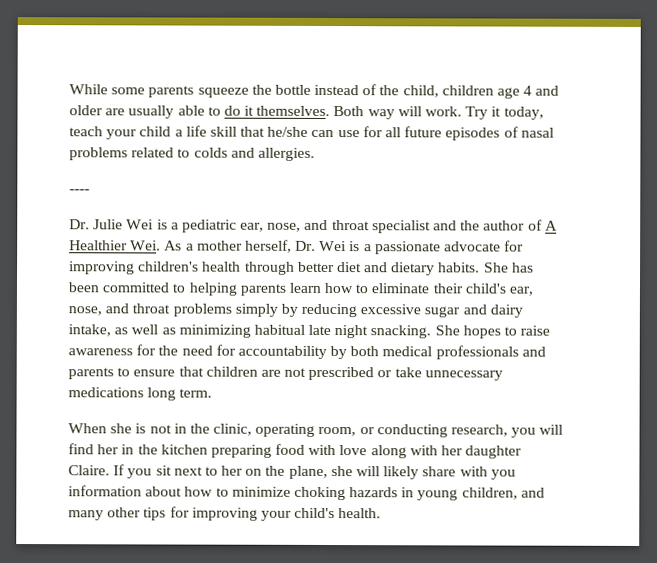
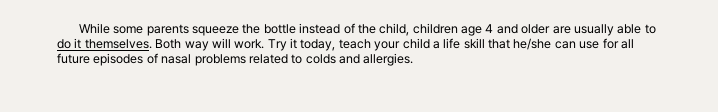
- ----
- Dr. Julie Wei is a pediatric ear, nose, and throat specialist and the author of A Healthier Wei. As a mother herself, Dr. Wei is a passionate advocate for improving children's health through better diet and dietary habits. She has been committed to helping parents learn how to eliminate their child's ear, nose, and throat problems simply by reducing excessive sugar and dairy intake, as well as minimizing habitual late night snacking. She hopes to raise awareness for the need for accountability by both medical professionals and parents to ensure that children are not prescribed or take unnecessary medications long term.
- When she is not in the clinic, operating room, or conducting research, you will find her in the kitchen preparing food with love along with her daughter Claire. If you sit next to her on the plane, she will likely share with you information about how to minimize choking hazards in young children, and many other tips for improving your child's health.

